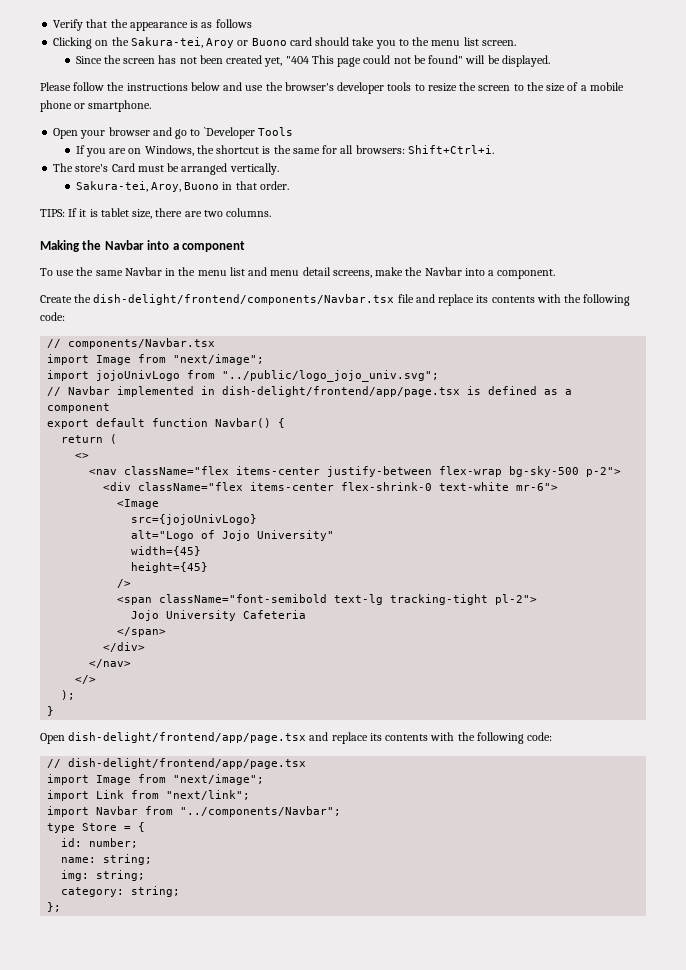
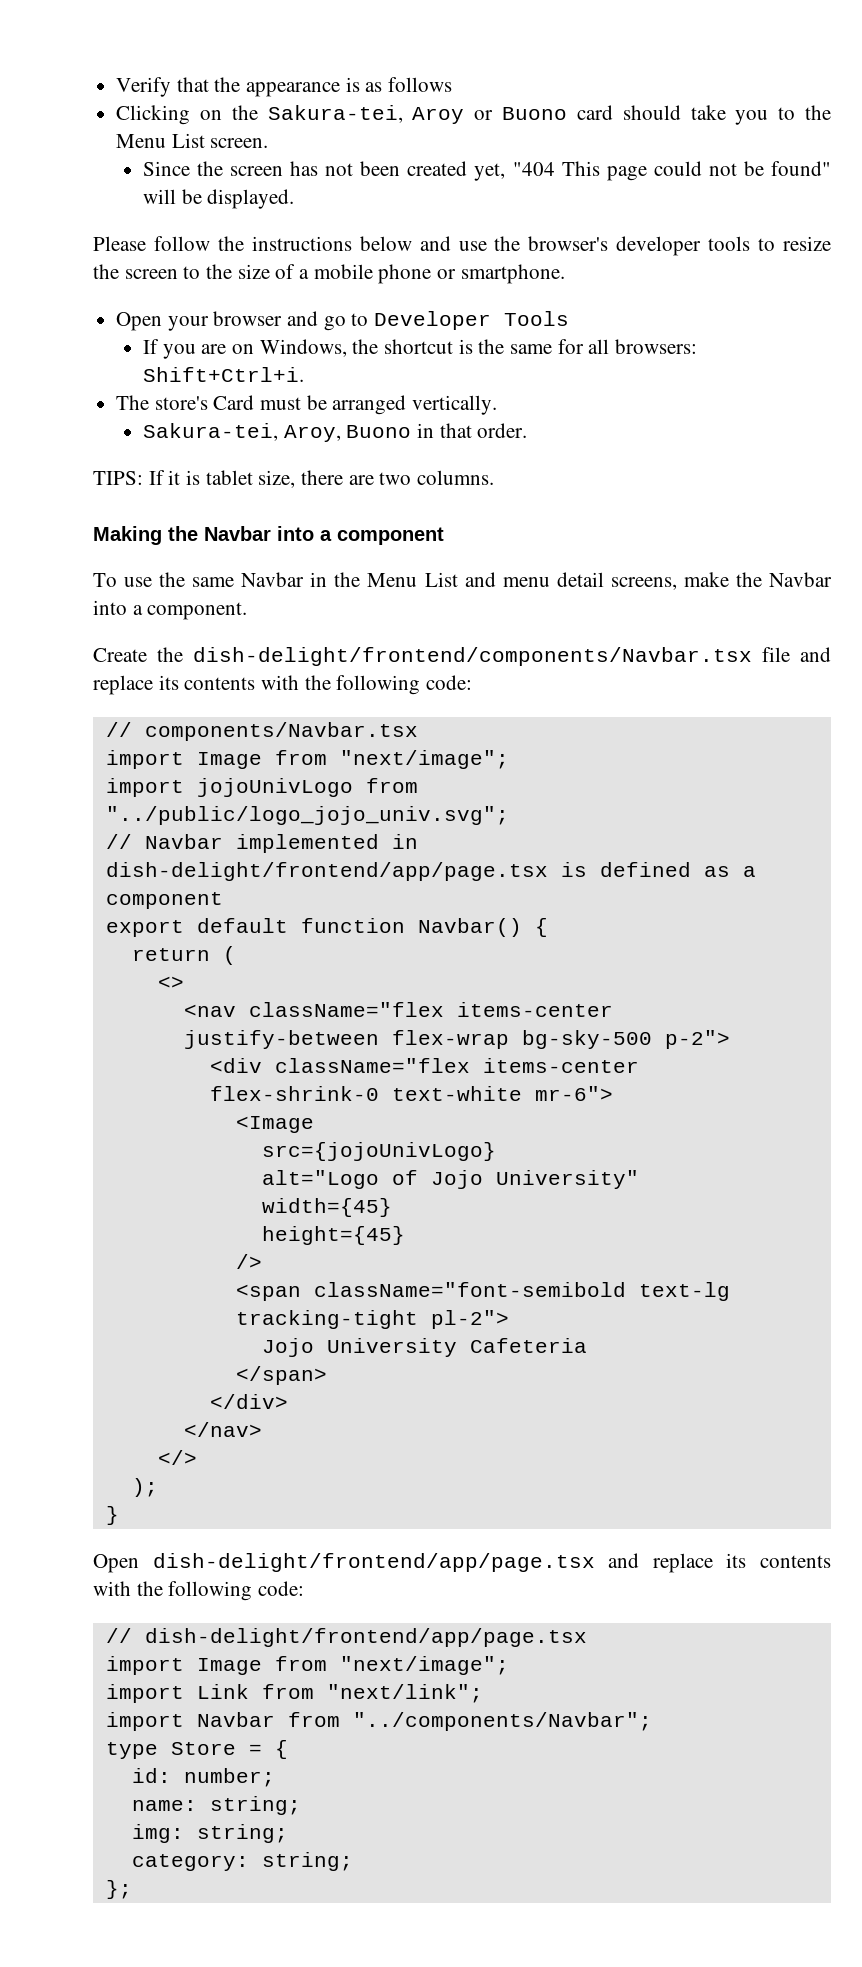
- Clicking on the Sakura-tei, Aroy or Buono card should take you to the menu list screen.
+ Clicking on the Sakura-tei, Aroy or Buono card should take you to the Menu List screen.
- Open your browser and go to `Developer Tools
+ Open your browser and go to Developer Tools
- To use the same Navbar in the menu list and menu detail screens, make the Navbar into a component.
+ To use the same Navbar in the Menu List and menu detail screens, make the Navbar into a component.

